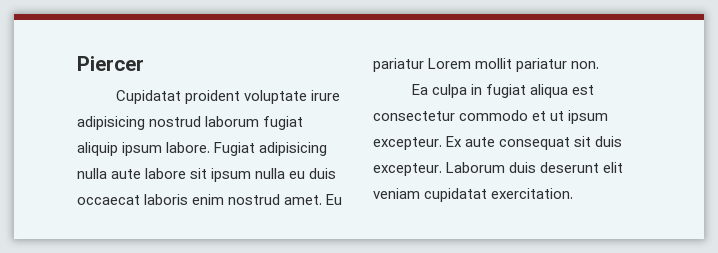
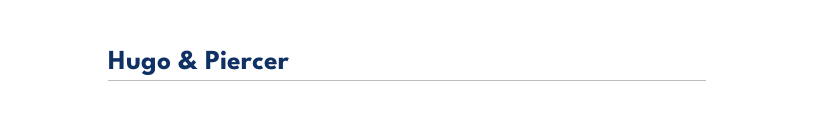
- Piercer
+ Hugo & Piercer
- Cupidatat proident voluptate irure adipisicing nostrud laborum fugiat aliquip ipsum labore. Fugiat adipisicing nulla aute labore sit ipsum nulla eu duis occaecat laboris enim nostrud amet. Eu pariatur Lorem mollit pariatur non.
- Ea culpa in fugiat aliqua est consectetur commodo et ut ipsum excepteur. Ex aute consequat sit duis excepteur. Laborum duis deserunt elit veniam cupidatat exercitation.

